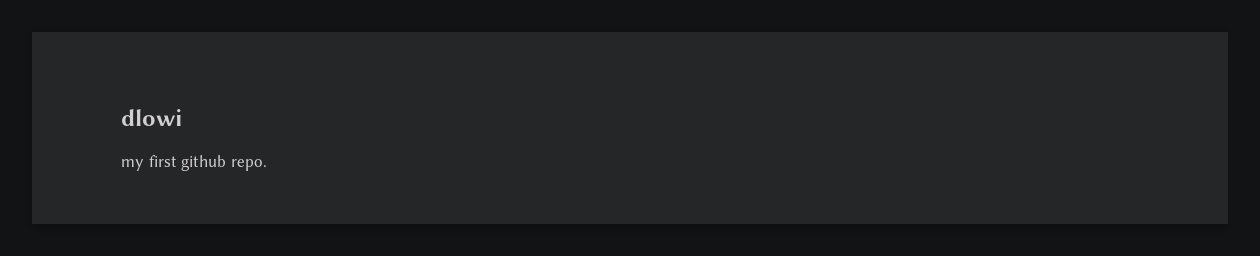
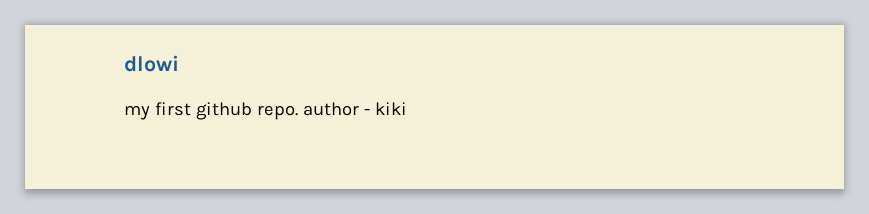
- my first github repo.
+ my first github repo. author - kiki

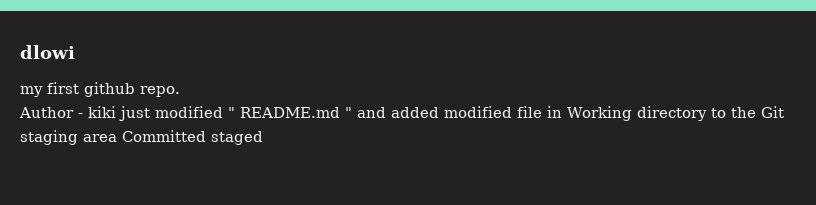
- my first github repo. author - kiki
+ my first github repo.
+ Author - kiki just modified " README.md " and added modified file in Working directory to the Git staging area Committed staged

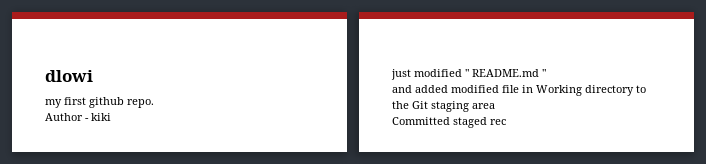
- Author - kiki just modified " README.md " and added modified file in Working directory to the Git staging area Committed staged
+ Author - kiki
+ just modified " README.md "
+ and added modified file in Working directory to the Git staging area
+ Committed staged rec

